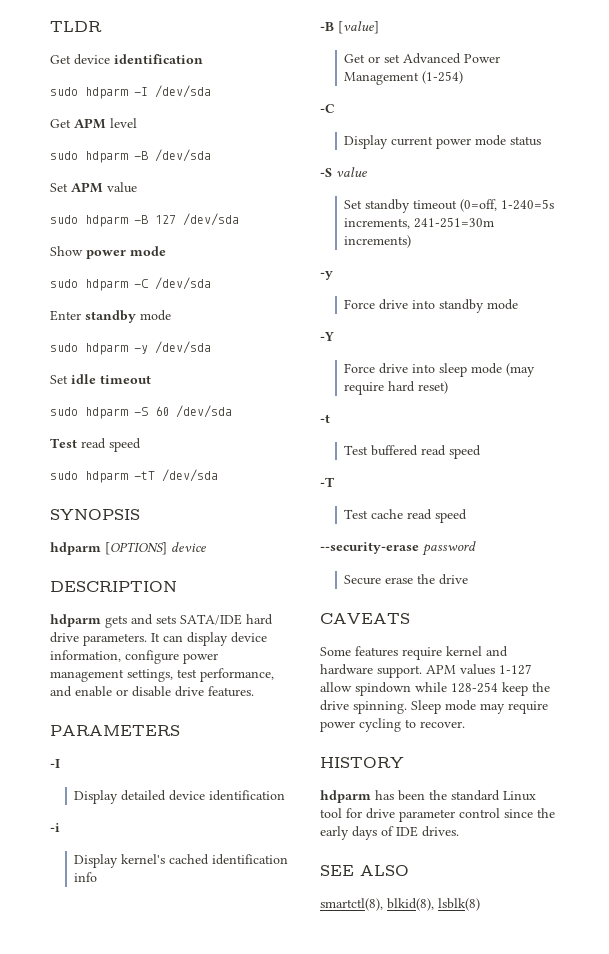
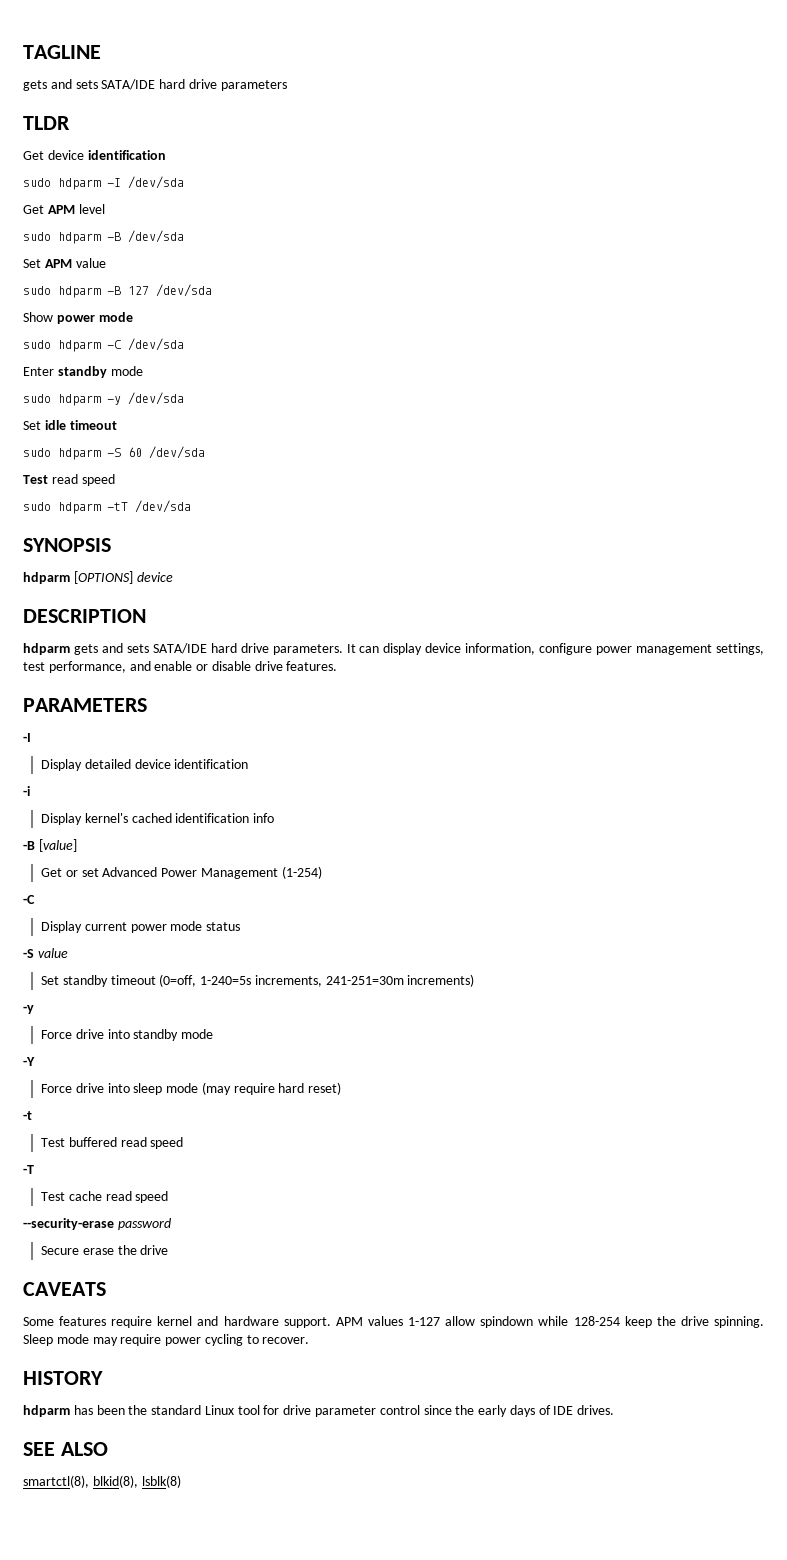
+ TAGLINE
+ gets and sets SATA/IDE hard drive parameters

